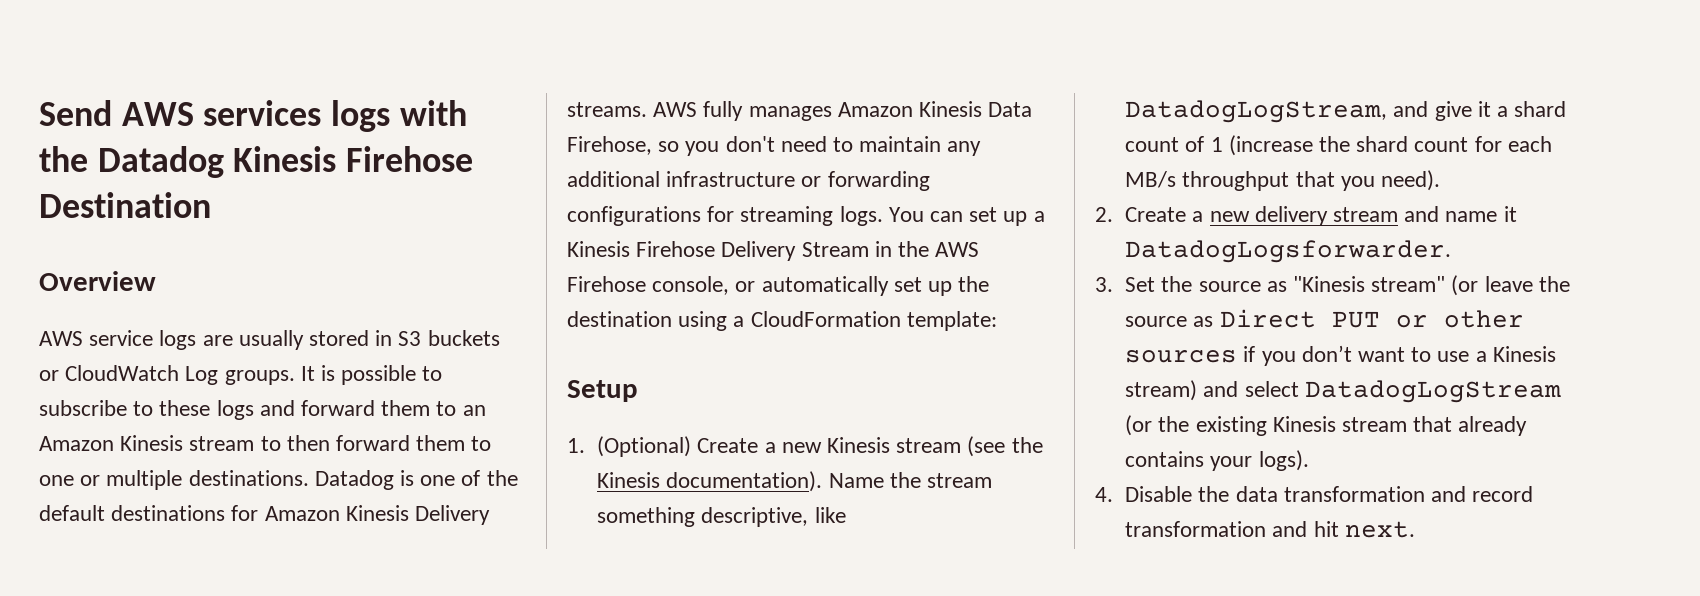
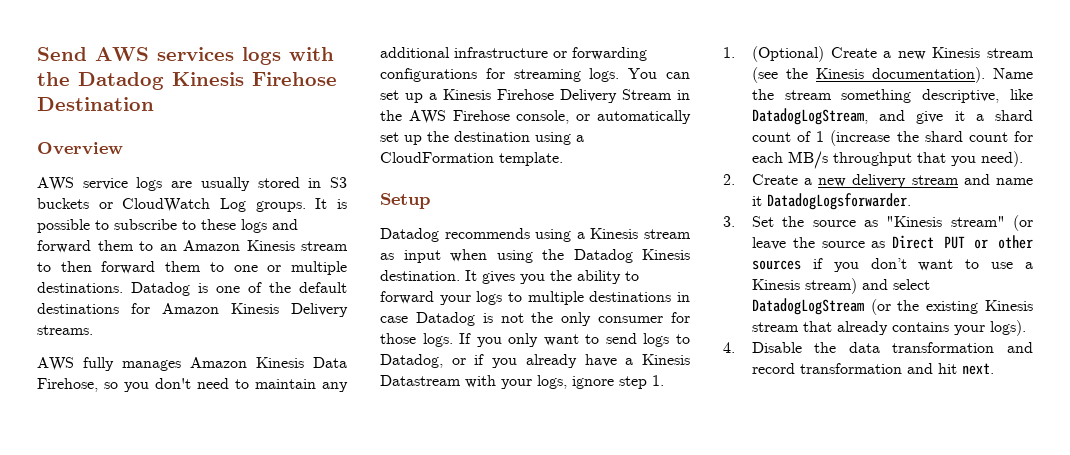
- Datadog is one of the default destinations for Amazon Kinesis Delivery streams. AWS fully manages Amazon Kinesis Data Firehose, so you don't need to maintain any additional infrastructure or forwarding configurations for streaming logs.
+ Datadog is one of the default destinations for Amazon Kinesis Delivery streams.
+ AWS fully manages Amazon Kinesis Data Firehose, so you don't need to maintain any additional infrastructure or forwarding configurations for streaming logs.
- You can set up a Kinesis Firehose Delivery Stream in the AWS Firehose console, or automatically set up the destination using a CloudFormation template:
+ You can set up a Kinesis Firehose Delivery Stream in the AWS Firehose console, or automatically set up the destination using a CloudFormation template.
+ Datadog recommends using a Kinesis stream as input when using the Datadog Kinesis destination. It gives you the ability to forward your logs to multiple destinations in case Datadog is not the only consumer for those logs. If you only want to send logs to Datadog, or if you already have a Kinesis Datastream with your logs, ignore step 1.

